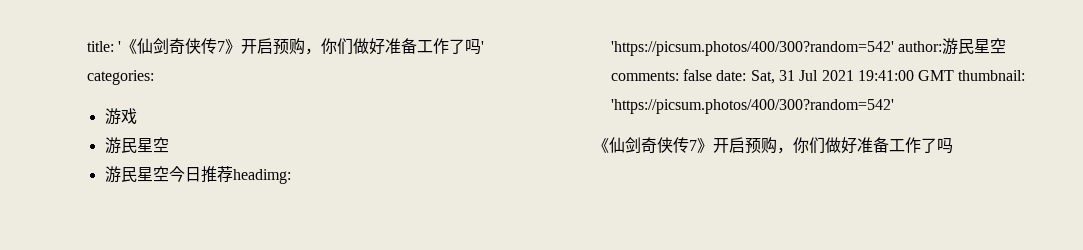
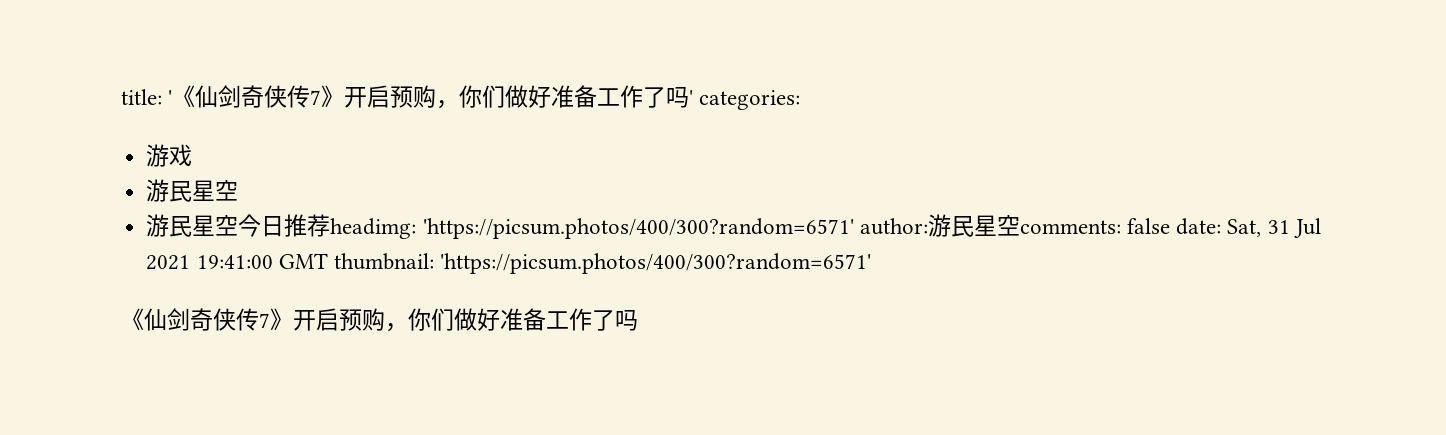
- 游民星空今日推荐headimg: 'https://picsum.photos/400/300?random=542' author:游民星空comments: false date: Sat, 31 Jul 2021 19:41:00 GMT thumbnail: 'https://picsum.photos/400/300?random=542'
+ 游民星空今日推荐headimg: 'https://picsum.photos/400/300?random=6571' author:游民星空comments: false date: Sat, 31 Jul 2021 19:41:00 GMT thumbnail: 'https://picsum.photos/400/300?random=6571'

